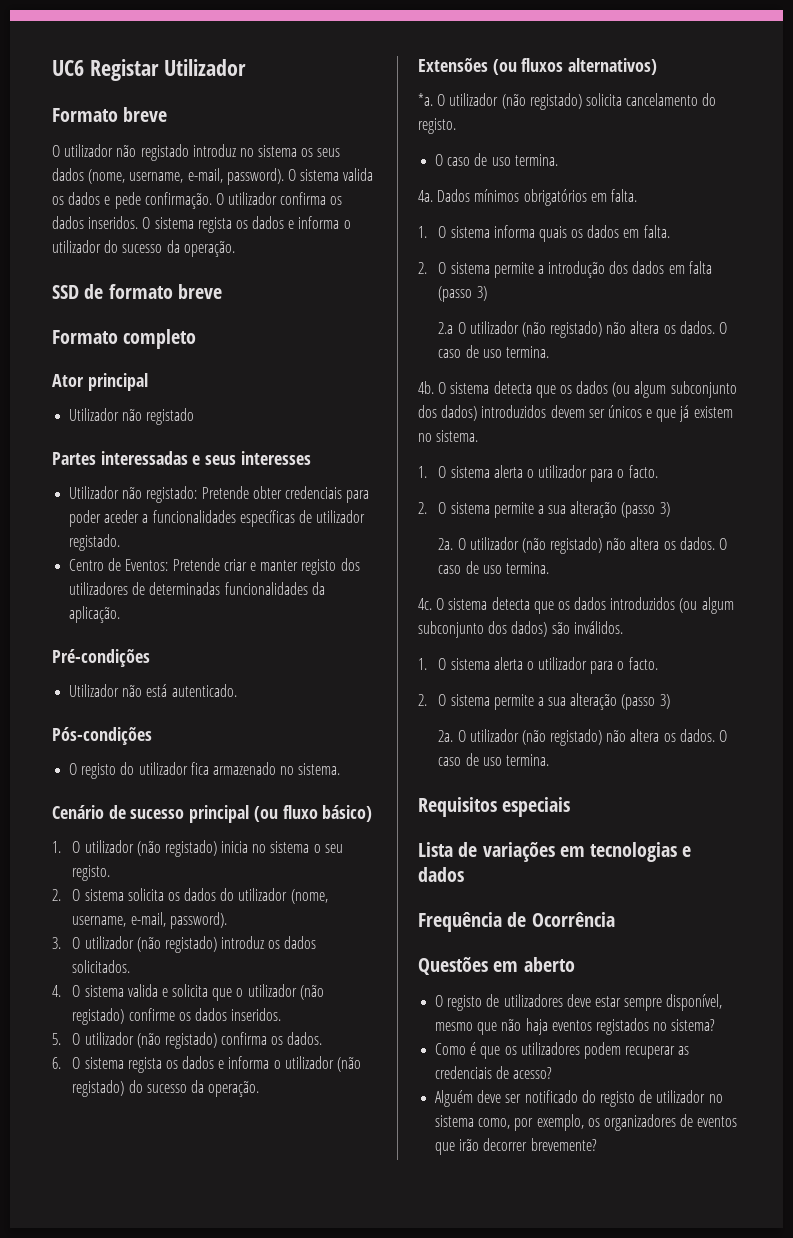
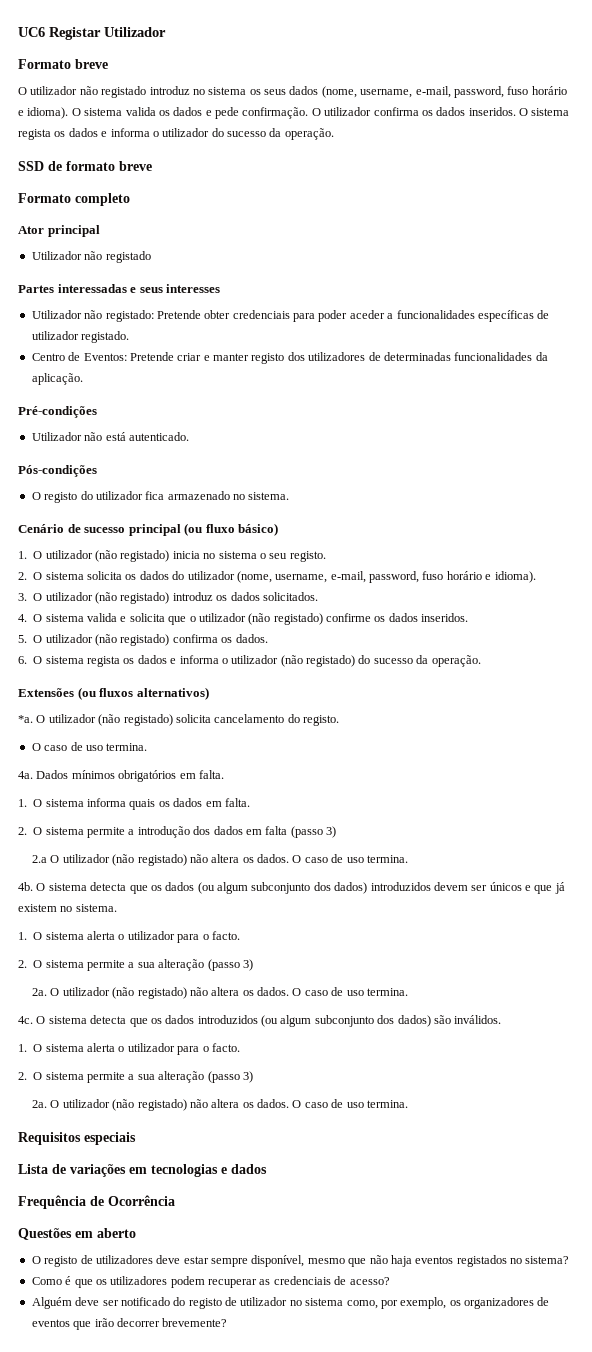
- O utilizador não registado introduz no sistema os seus dados (nome, username, e-mail, password).
+ O utilizador não registado introduz no sistema os seus dados (nome, username, e-mail, password, fuso horário e idioma).
- 2. O sistema solicita os dados do utilizador (nome, username, e-mail, password).
+ 2. O sistema solicita os dados do utilizador (nome, username, e-mail, password, fuso horário e idioma).

